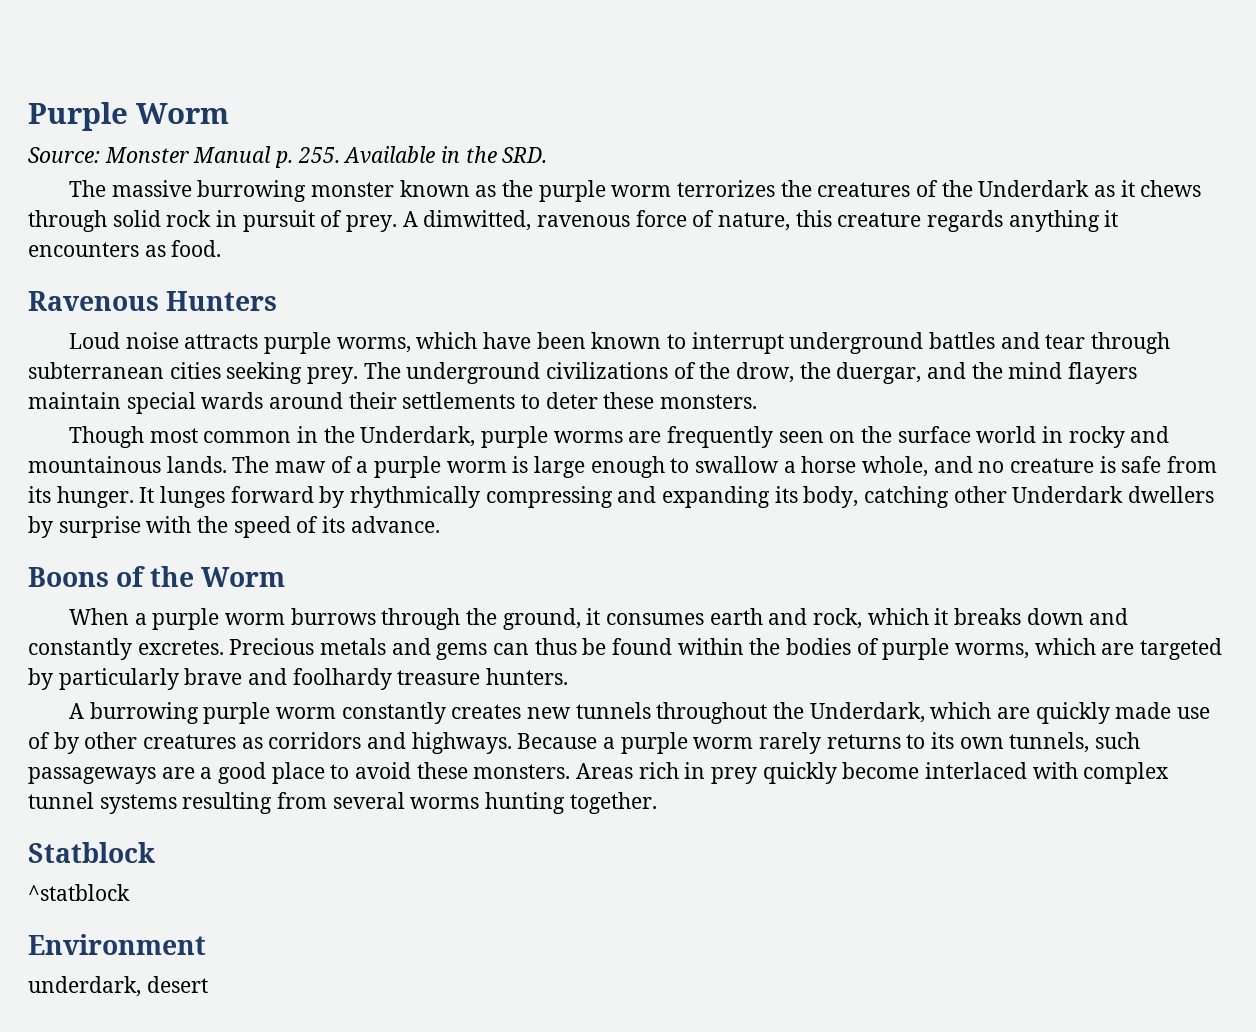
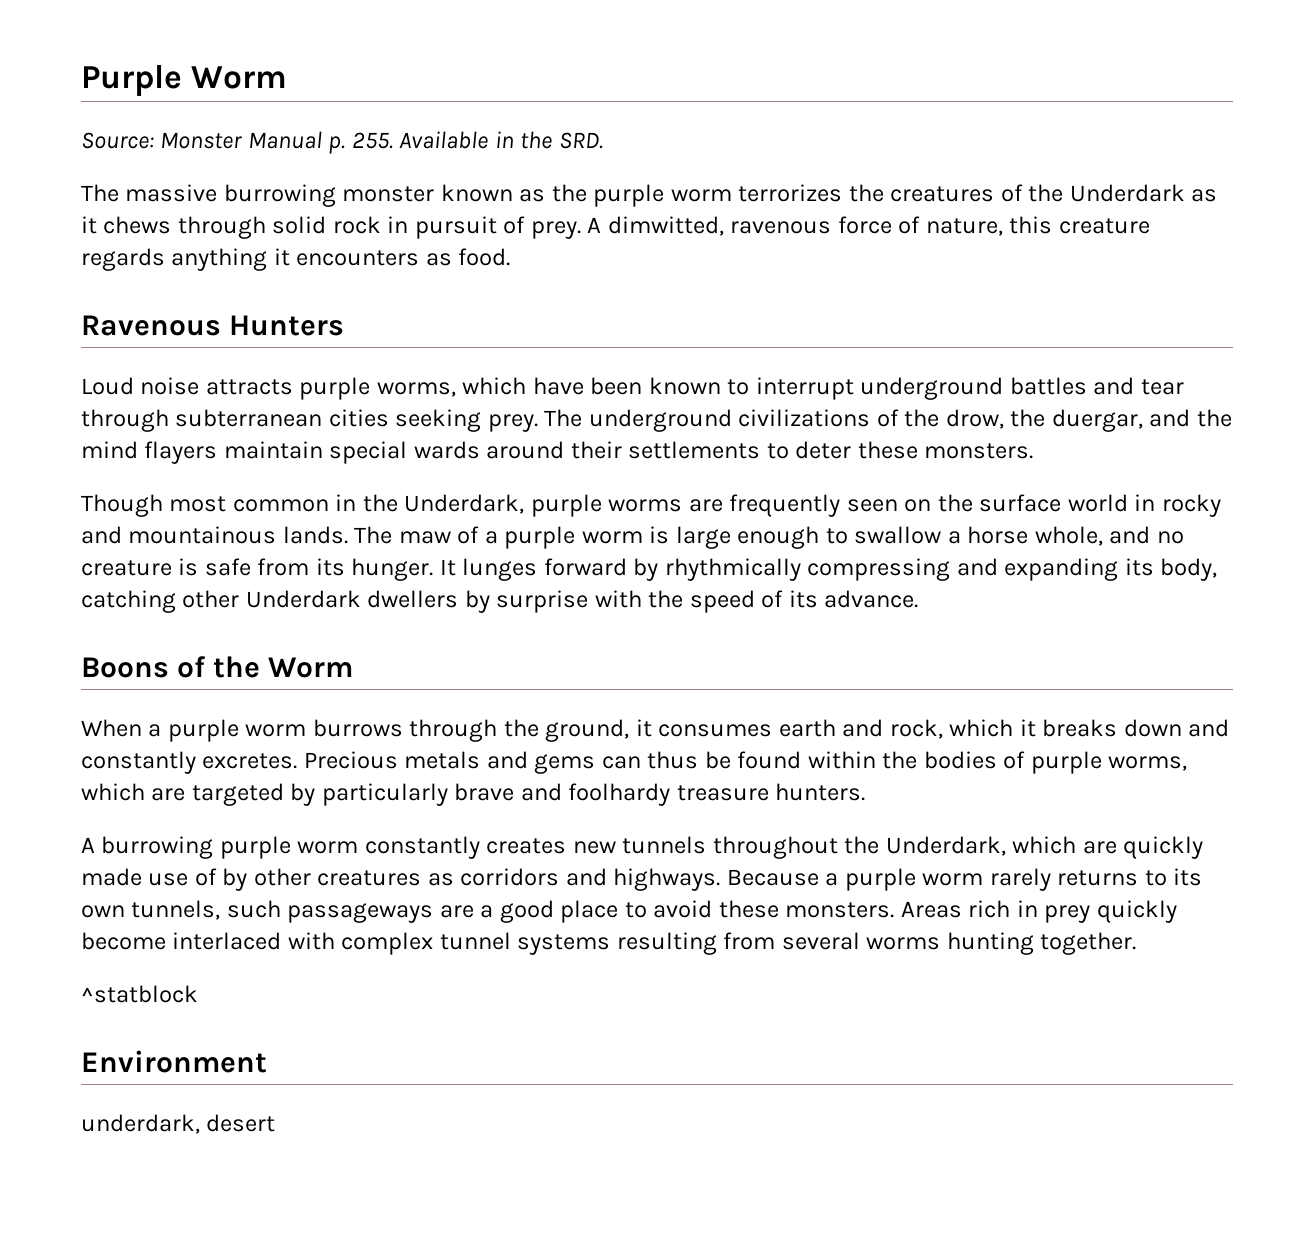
- Statblock

